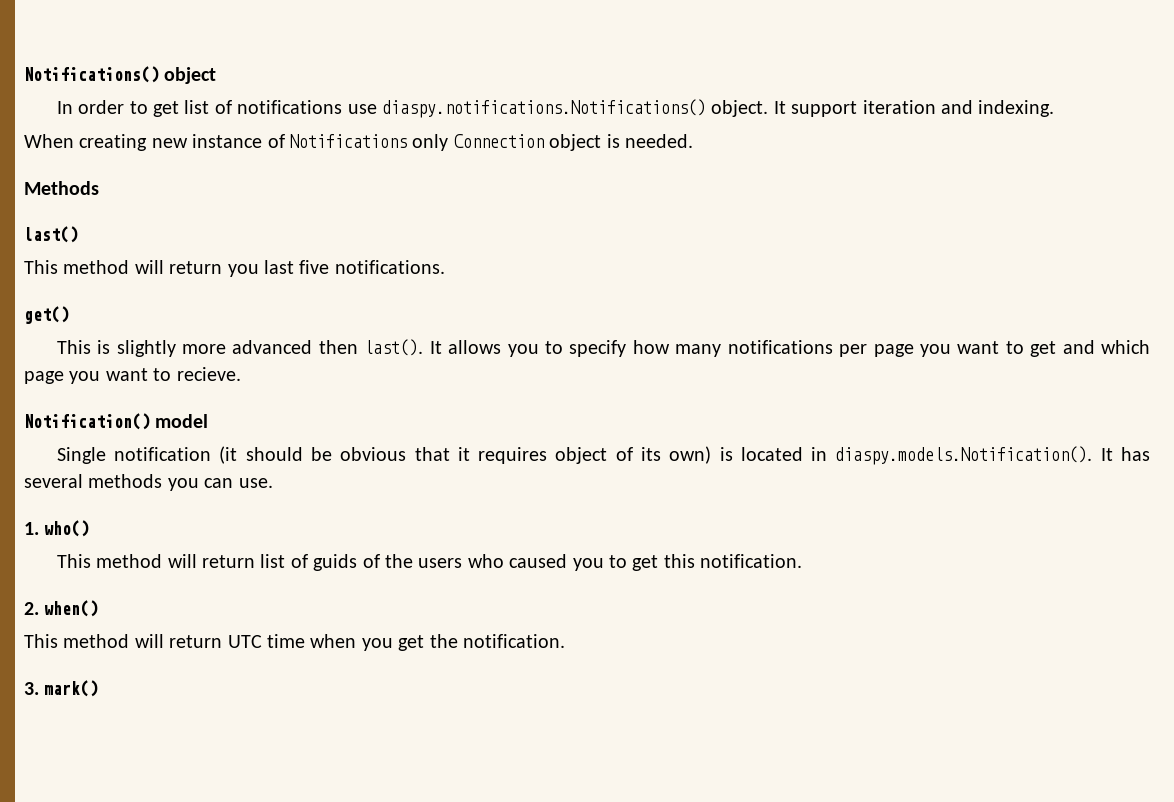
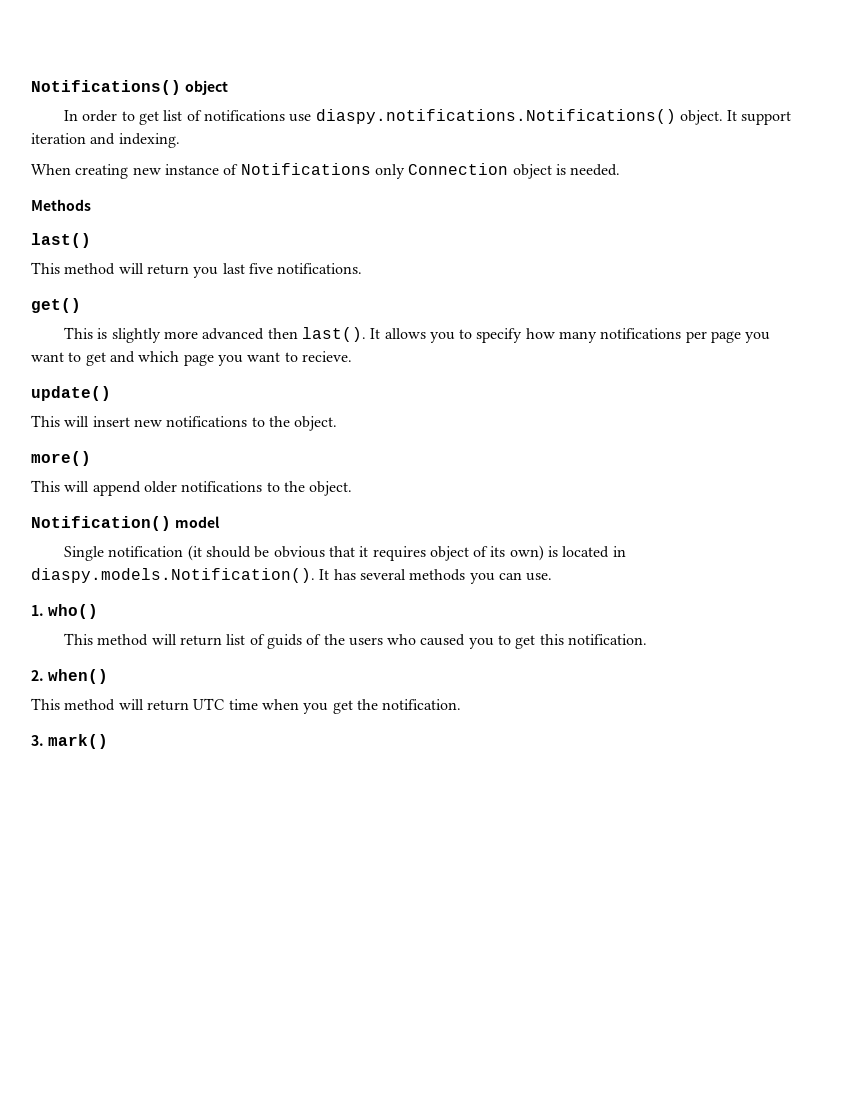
+ update()
+ This will insert new notifications to the object.
+ more()
+ This will append older notifications to the object.

